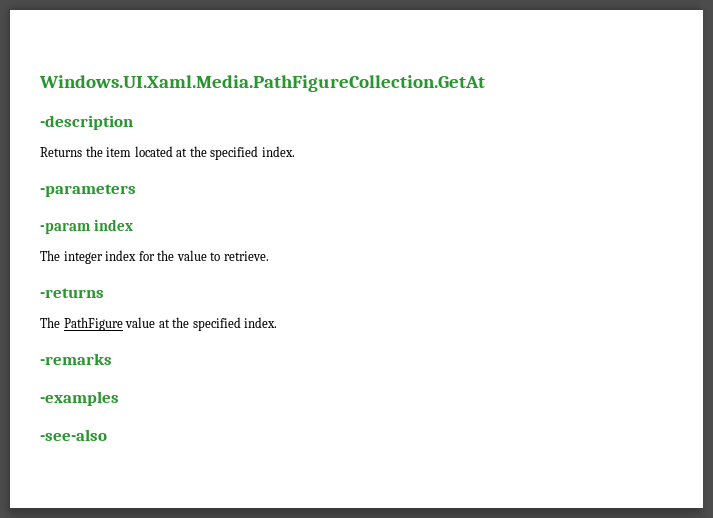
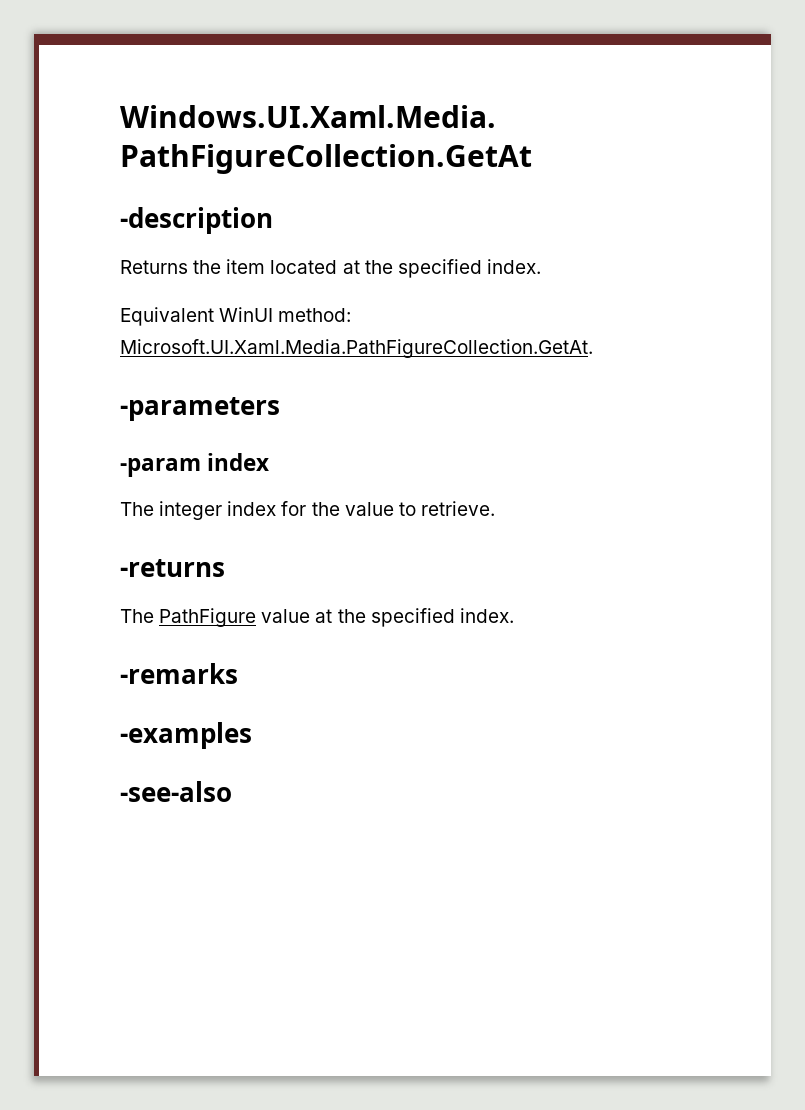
+ Equivalent WinUI method: Microsoft.UI.Xaml.Media.PathFigureCollection.GetAt.

